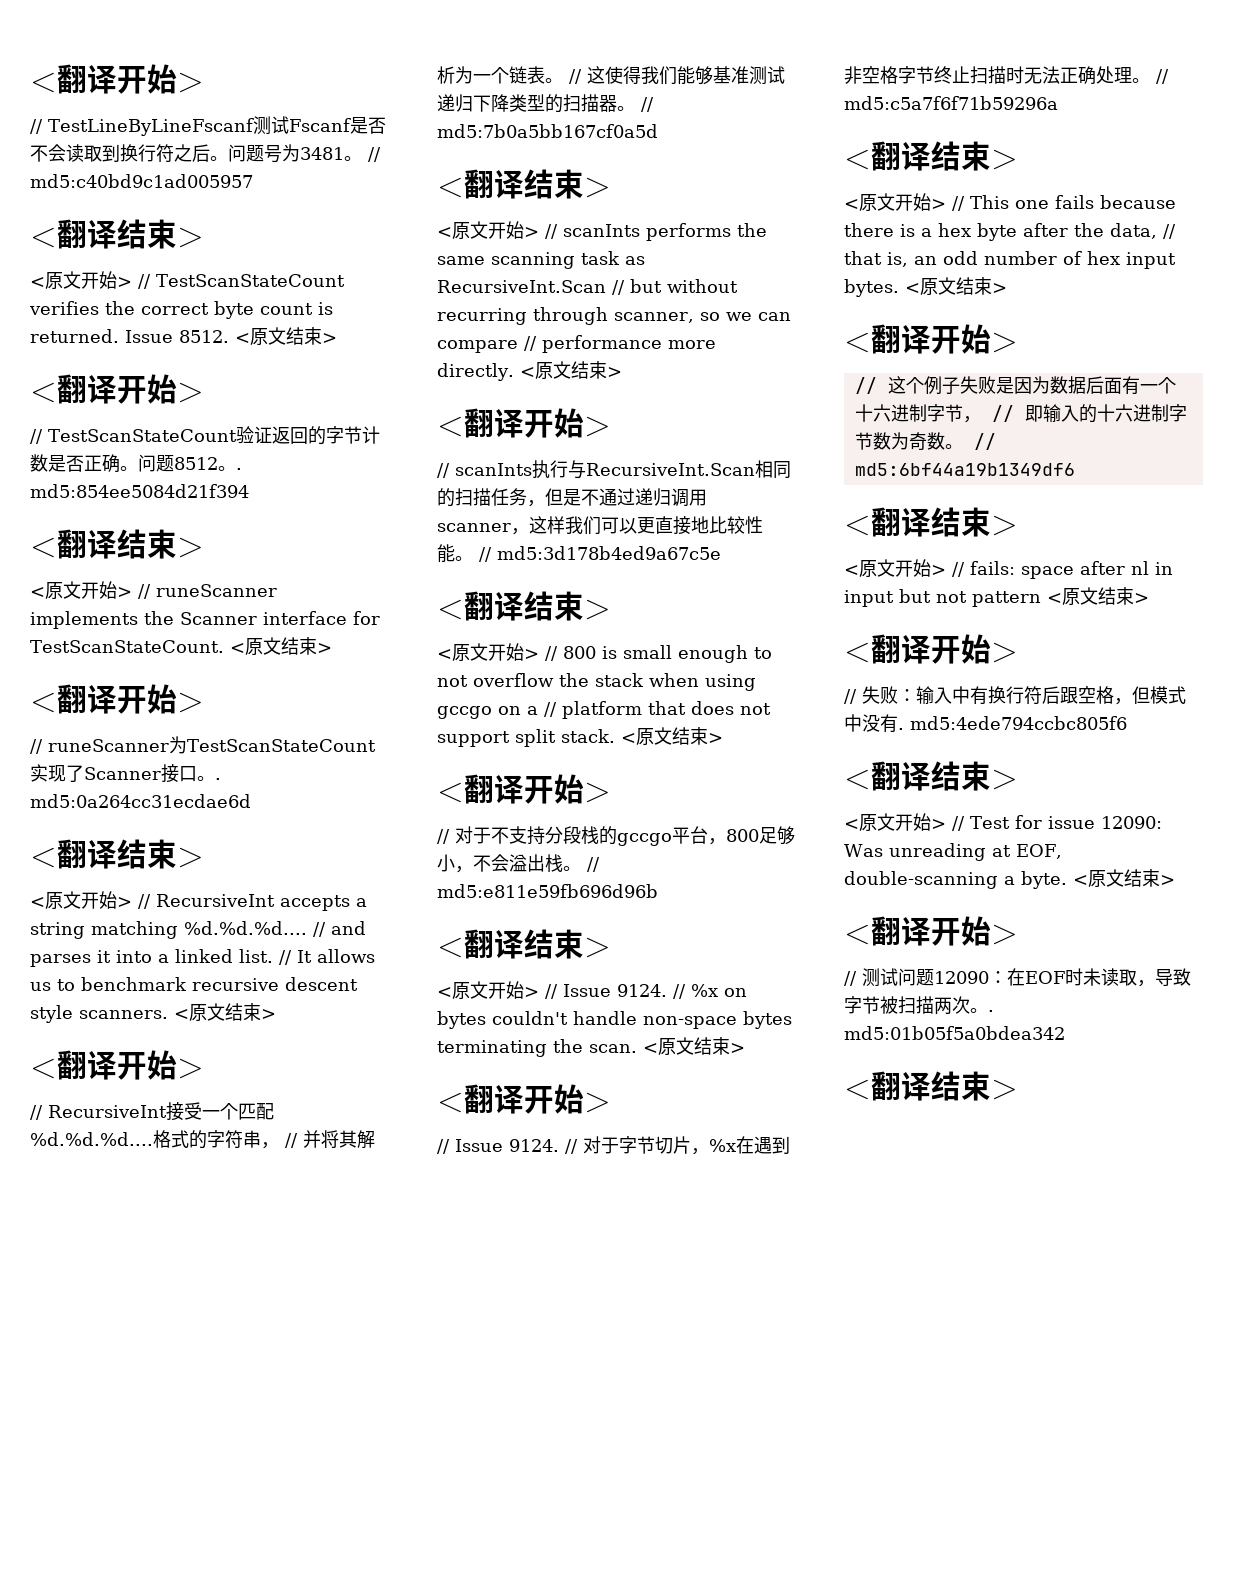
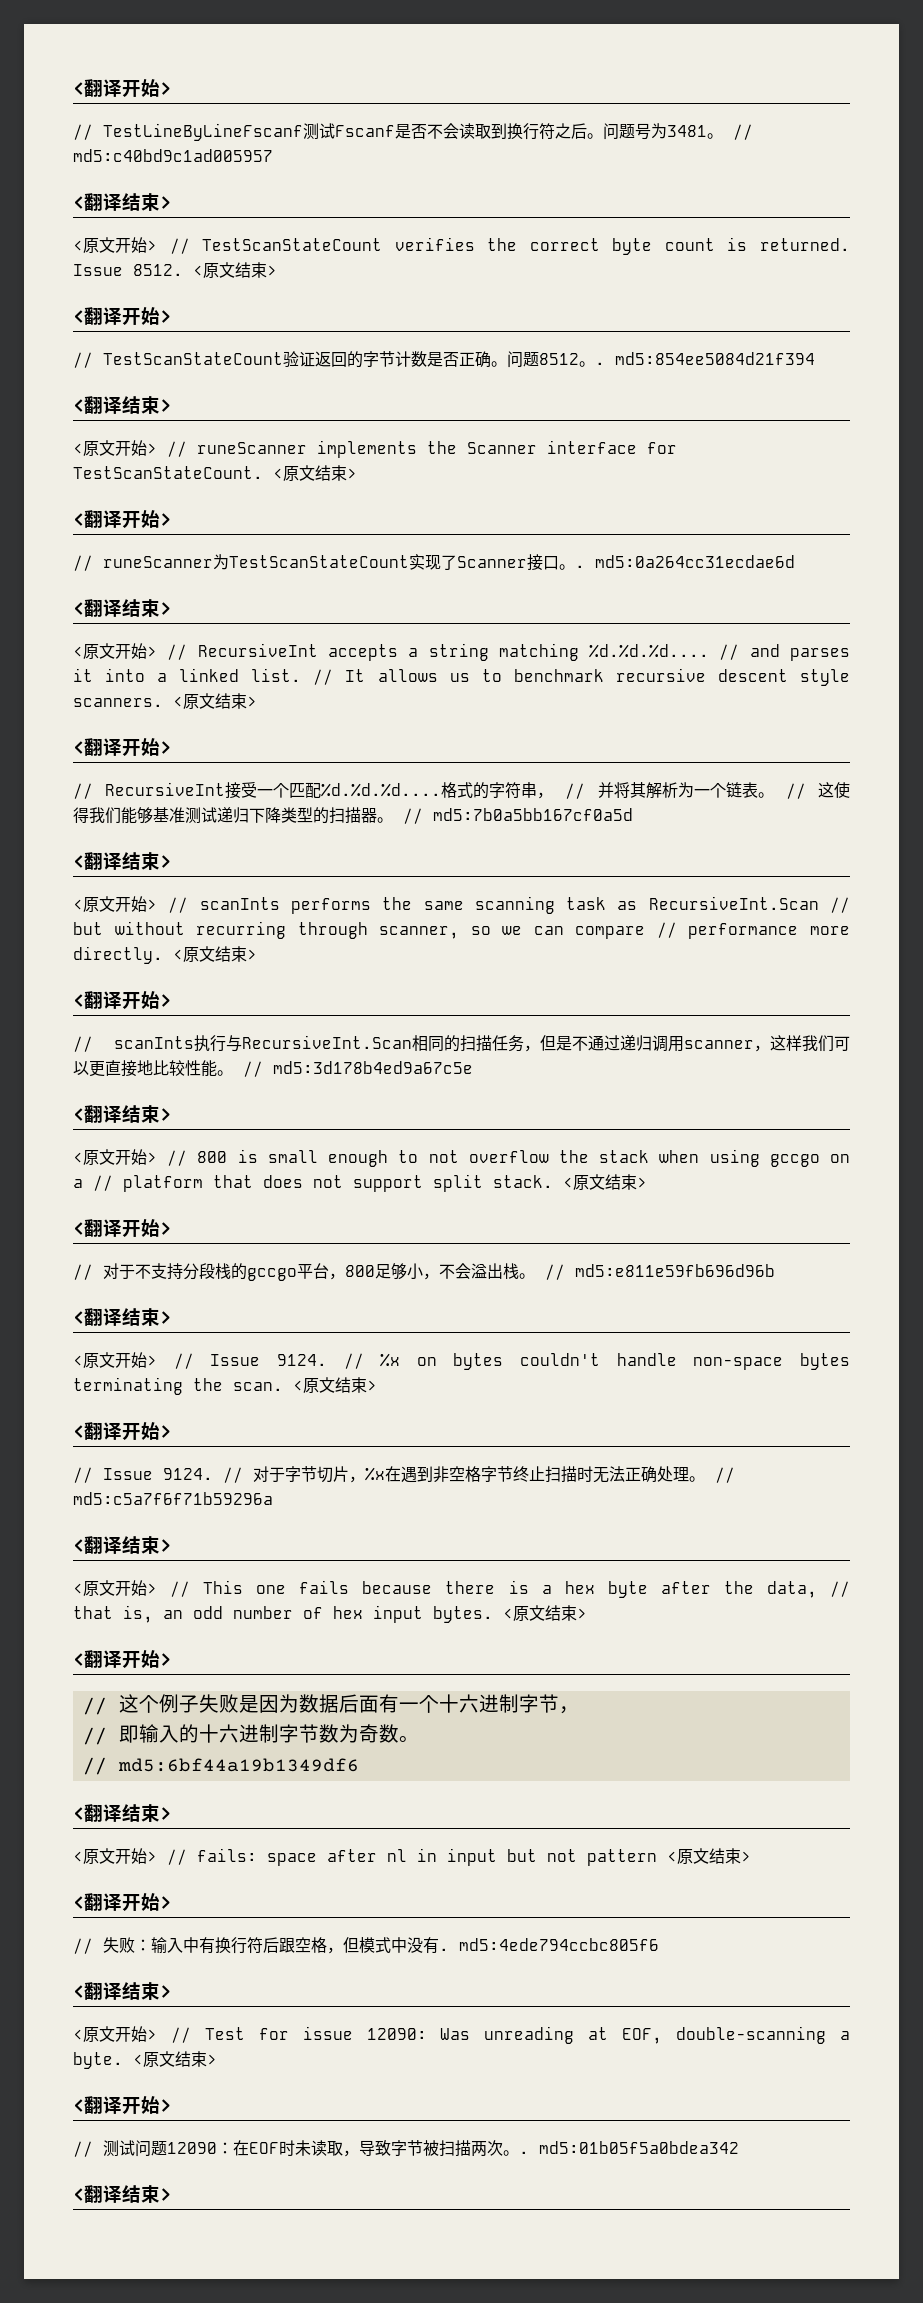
- // 这个例子失败是因为数据后面有一个十六进制字节， // 即输入的十六进制字节数为奇数。 // md5:6bf44a19b1349df6
+ // 这个例子失败是因为数据后面有一个十六进制字节，
+ // 即输入的十六进制字节数为奇数。
+ // md5:6bf44a19b1349df6

